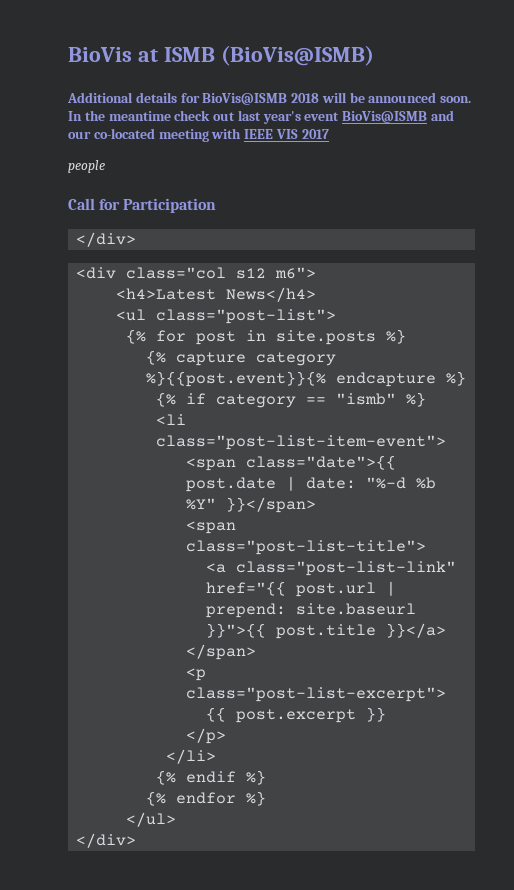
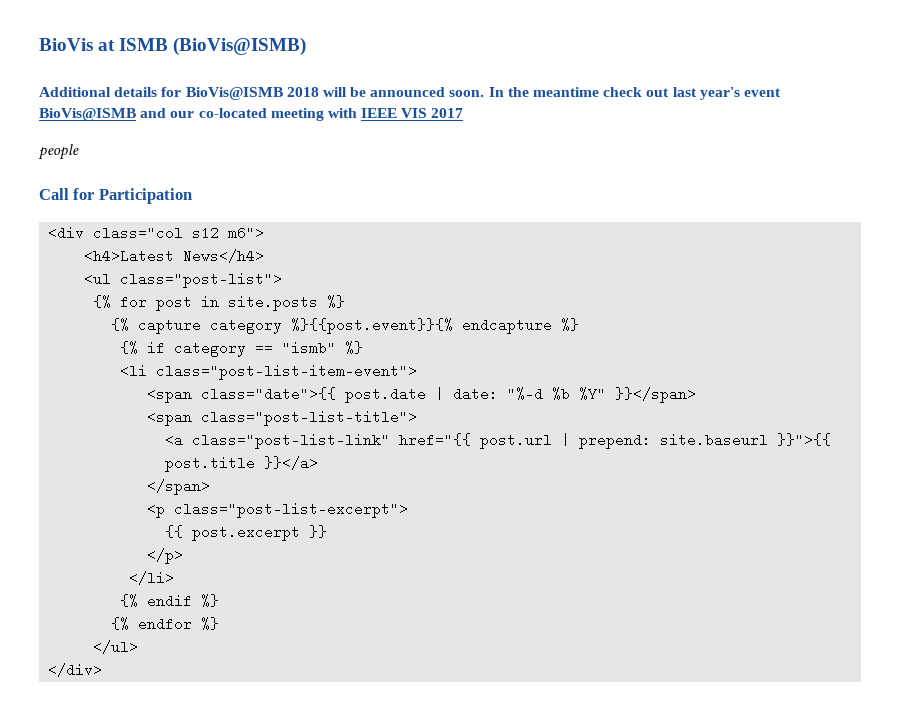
  Call for Participation
- </div>

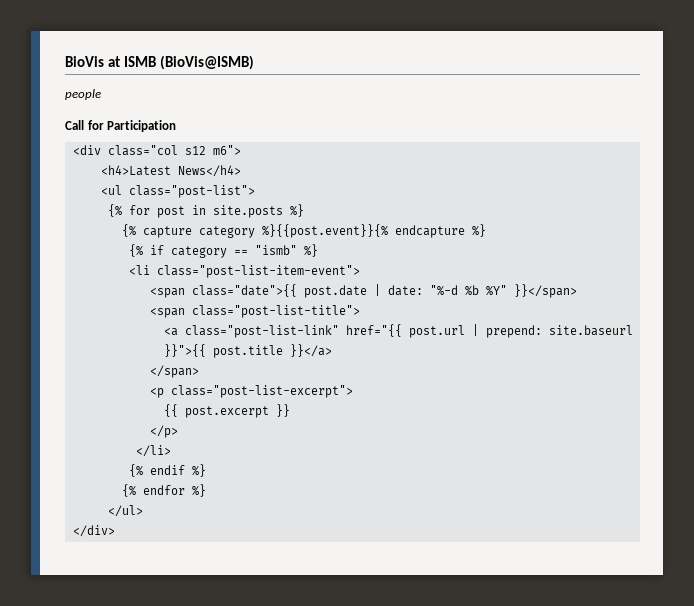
- Additional details for BioVis@ISMB 2018 will be announced soon. In the meantime check out last year's event BioVis@ISMB and our co-located meeting with IEEE VIS 2017

